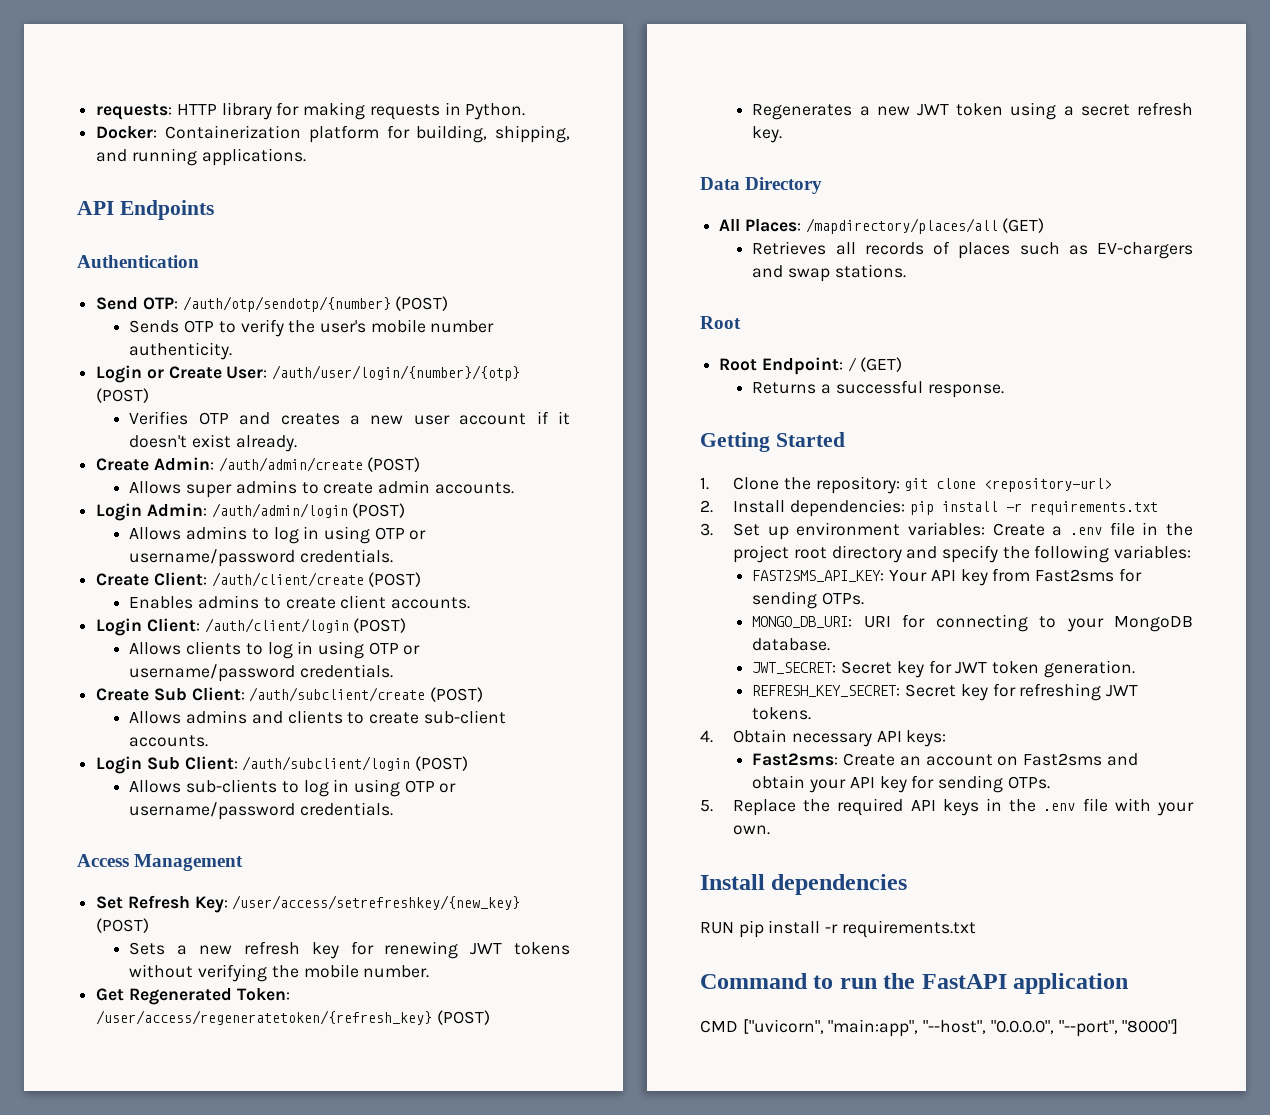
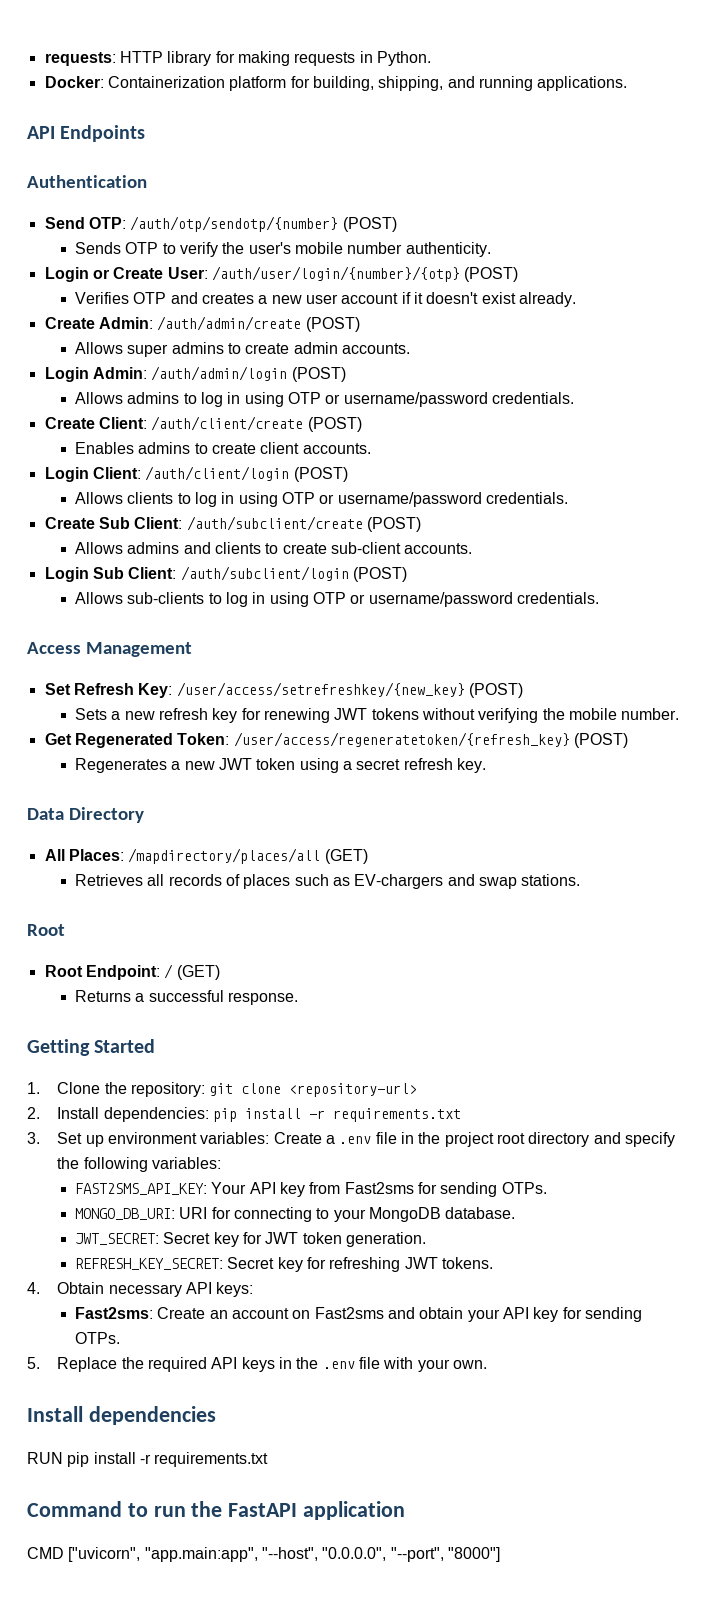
- CMD ["uvicorn", "main:app", "--host", "0.0.0.0", "--port", "8000"]
+ CMD ["uvicorn", "app.main:app", "--host", "0.0.0.0", "--port", "8000"]

